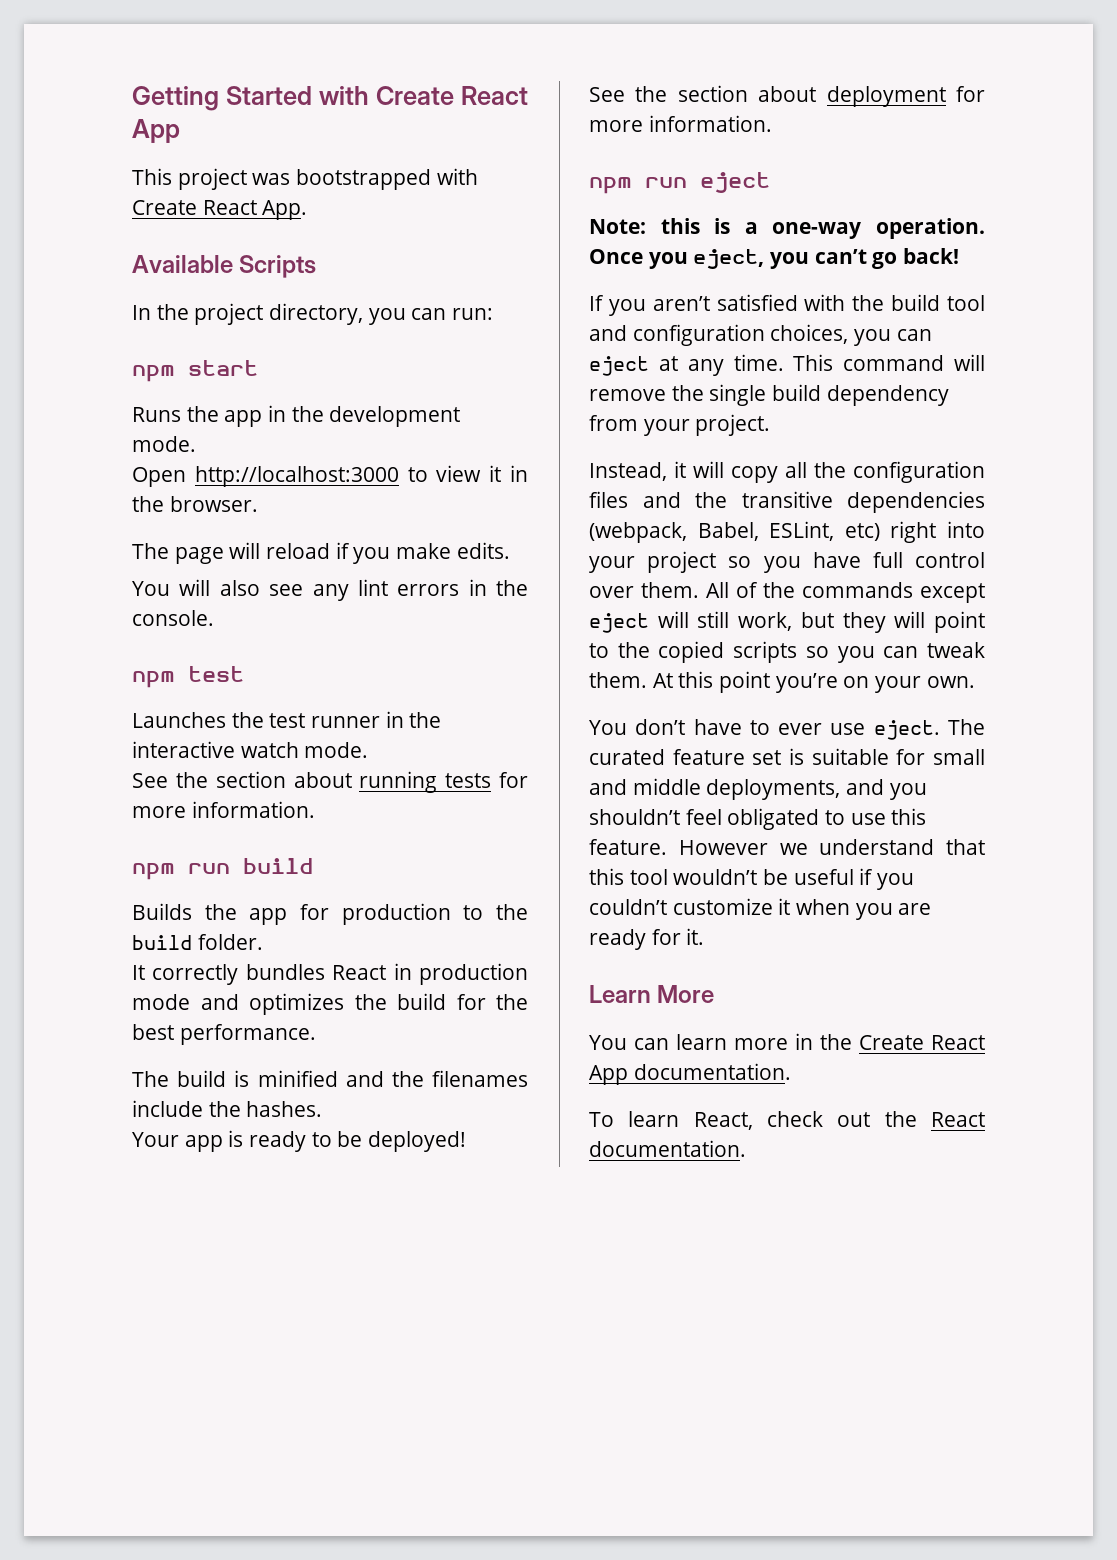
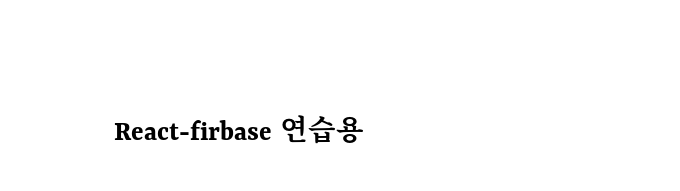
- Getting Started with Create React App
- This project was bootstrapped with Create React App.
- Available Scripts
- In the project directory, you can run:
- npm start
- Runs the app in the development mode.
- Open http://localhost:3000 to view it in the browser.
- The page will reload if you make edits.
- You will also see any lint errors in the console.
- npm test
- Launches the test runner in the interactive watch mode.
- See the section about running tests for more information.
- npm run build
- Builds the app for production to the build folder.
- It correctly bundles React in production mode and optimizes the build for the best performance.
- The build is minified and the filenames include the hashes.
- Your app is ready to be deployed!
- See the section about deployment for more information.
- npm run eject
- Note: this is a one-way operation. Once you eject, you can’t go back!
- If you aren’t satisfied with the build tool and configuration choices, you can eject at any time. This command will remove the single build dependency from your project.
- Instead, it will copy all the configuration files and the transitive dependencies (webpack, Babel, ESLint, etc) right into your project so you have full control over them. All of the commands except eject will still work, but they will point to the copied scripts so you can tweak them. At this point you’re on your own.
- You don’t have to ever use eject. The curated feature set is suitable for small and middle deployments, and you shouldn’t feel obligated to use this feature. However we understand that this tool wouldn’t be useful if you couldn’t customize it when you are ready for it.
- Learn More
- You can learn more in the Create React App documentation.
- To learn React, check out the React documentation.
+ React-firbase 연습용

